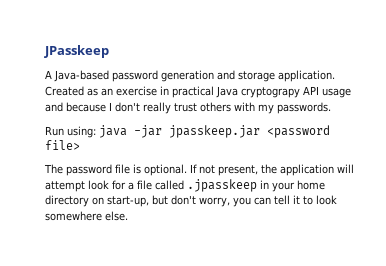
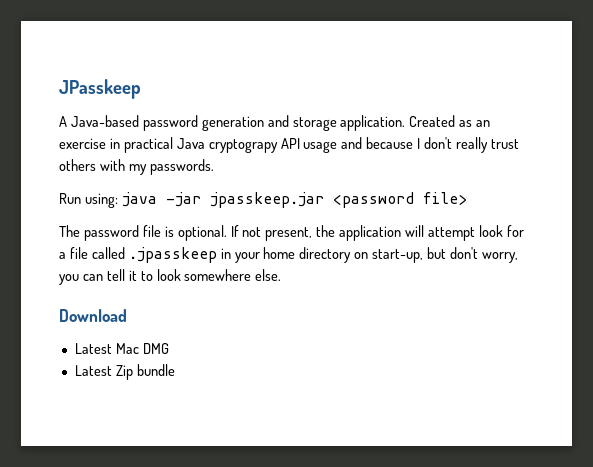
+ Download
+ Latest Mac DMG
+ Latest Zip bundle

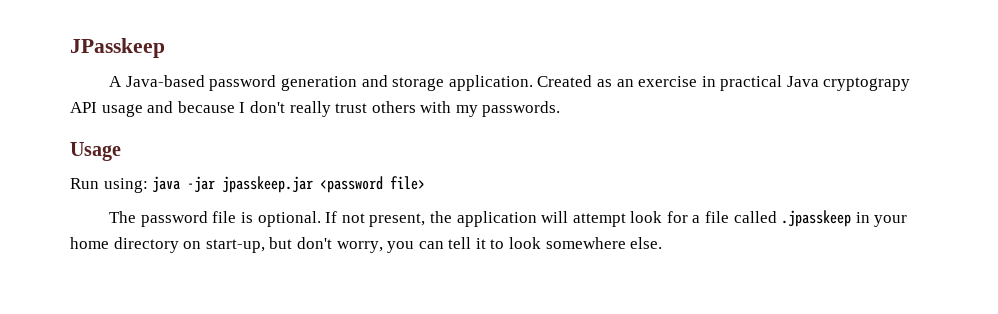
+ Usage
- Download
- Latest Mac DMG
- Latest Zip bundle

